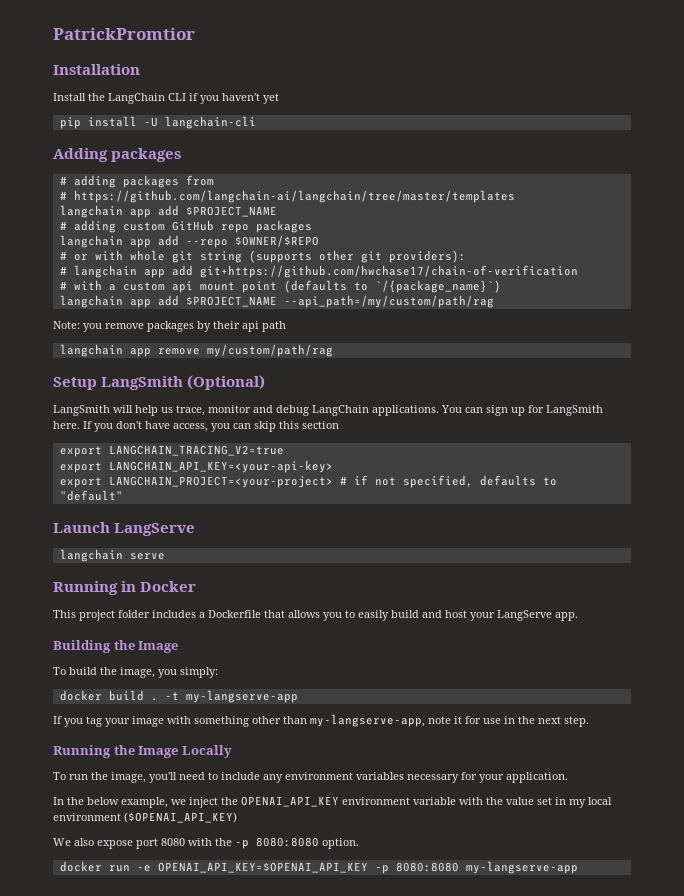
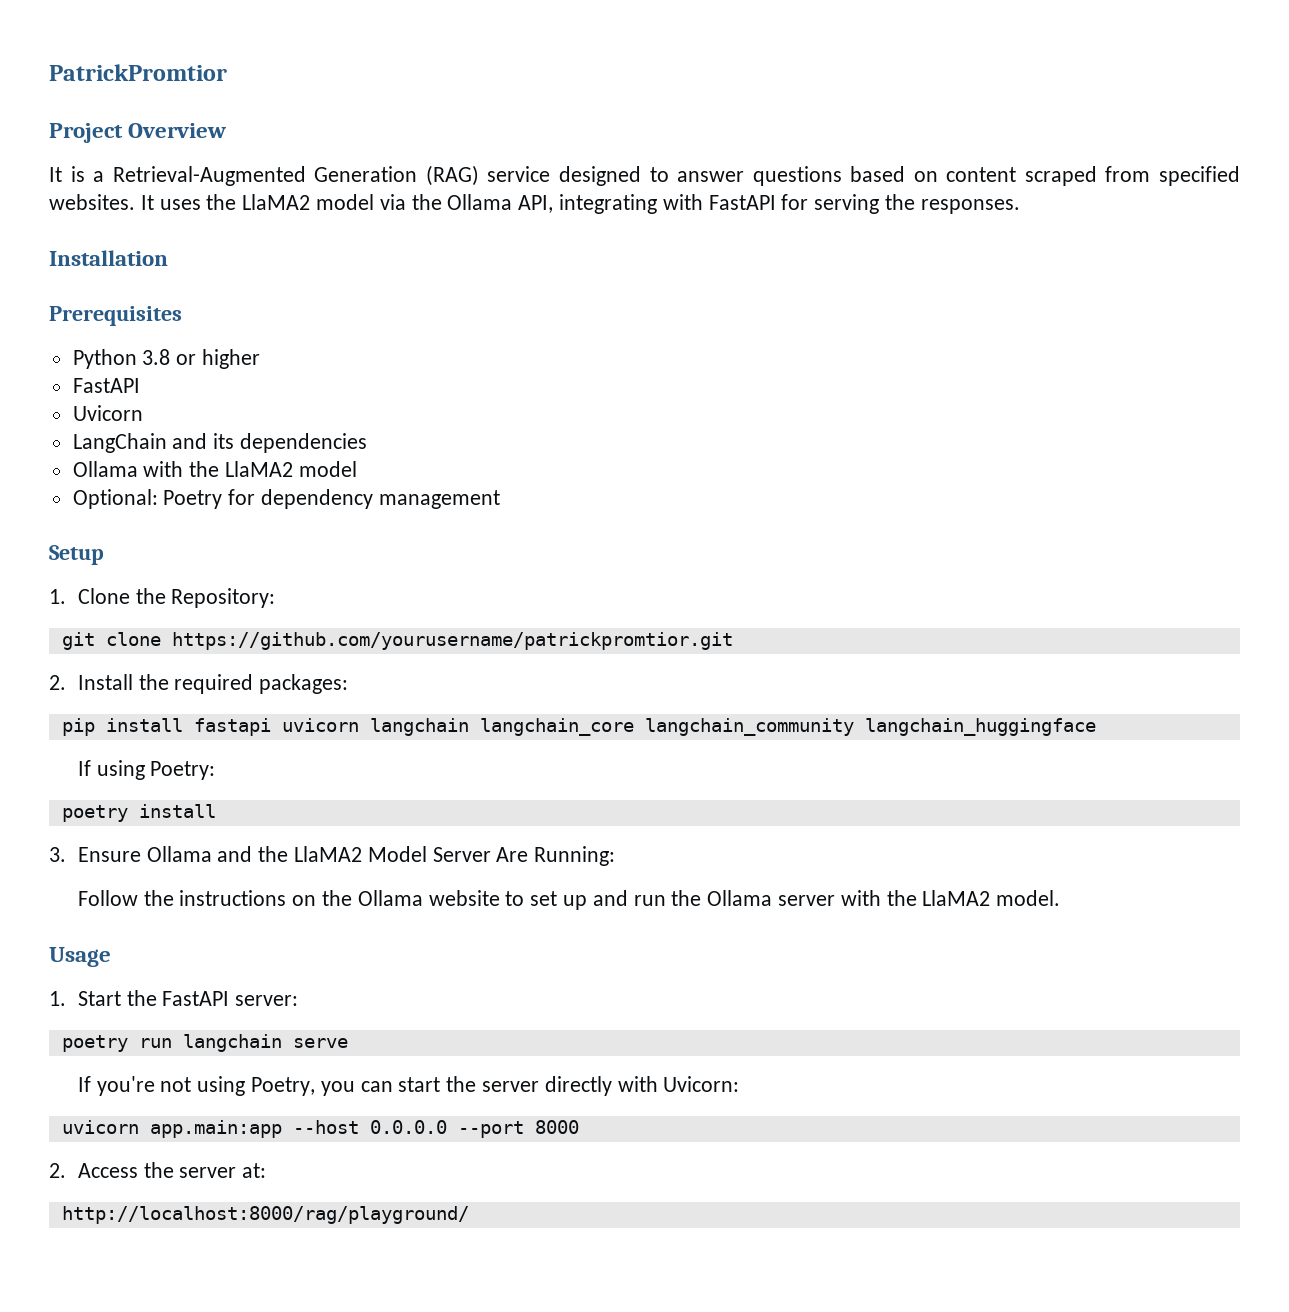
+ Project Overview
+ It is a Retrieval-Augmented Generation (RAG) service designed to answer questions based on content scraped from specified websites. It uses the LlaMA2 model via the Ollama API, integrating with FastAPI for serving the responses.
  Installation
- Install the LangChain CLI if you haven't yet
- pip install -U langchain-cli
- Adding packages
- # adding packages from
- # https://github.com/langchain-ai/langchain/tree/master/templates
- langchain app add $PROJECT_NAME
- # adding custom GitHub repo packages
- langchain app add --repo $OWNER/$REPO
- # or with whole git string (supports other git providers):
- # langchain app add git+https://github.com/hwchase17/chain-of-verification
- # with a custom api mount point (defaults to `/{package_name}`)
- langchain app add $PROJECT_NAME --api_path=/my/custom/path/rag
- Note: you remove packages by their api path
- langchain app remove my/custom/path/rag
- Setup LangSmith (Optional)
- LangSmith will help us trace, monitor and debug LangChain applications. You can sign up for LangSmith here. If you don't have access, you can skip this section
- export LANGCHAIN_TRACING_V2=true
- export LANGCHAIN_API_KEY=<your-api-key>
- export LANGCHAIN_PROJECT=<your-project> # if not specified, defaults to "default"
- Launch LangServe
- langchain serve
- Running in Docker
- This project folder includes a Dockerfile that allows you to easily build and host your LangServe app.
- Building the Image
- To build the image, you simply:
- docker build . -t my-langserve-app
- If you tag your image with something other than my-langserve-app, note it for use in the next step.
- Running the Image Locally
- To run the image, you'll need to include any environment variables necessary for your application.
- In the below example, we inject the OPENAI_API_KEY environment variable with the value set in my local environment ($OPENAI_API_KEY)
- We also expose port 8080 with the -p 8080:8080 option.
- docker run -e OPENAI_API_KEY=$OPENAI_API_KEY -p 8080:8080 my-langserve-app
+ Prerequisites
+ Python 3.8 or higher
+ FastAPI
+ Uvicorn
+ LangChain and its dependencies
+ Ollama with the LlaMA2 model
+ Optional: Poetry for dependency management
+ Setup
+ 1. Clone the Repository:
+ git clone https://github.com/yourusername/patrickpromtior.git
+ 2. Install the required packages:
+ pip install fastapi uvicorn langchain langchain_core langchain_community langchain_huggingface
+ If using Poetry:
+ poetry install
+ 3. Ensure Ollama and the LlaMA2 Model Server Are Running:
+ Follow the instructions on the Ollama website to set up and run the Ollama server with the LlaMA2 model.
+ Usage
+ 1. Start the FastAPI server:
+ poetry run langchain serve
+ If you're not using Poetry, you can start the server directly with Uvicorn:
+ uvicorn app.main:app --host 0.0.0.0 --port 8000
+ 2. Access the server at:
+ http://localhost:8000/rag/playground/

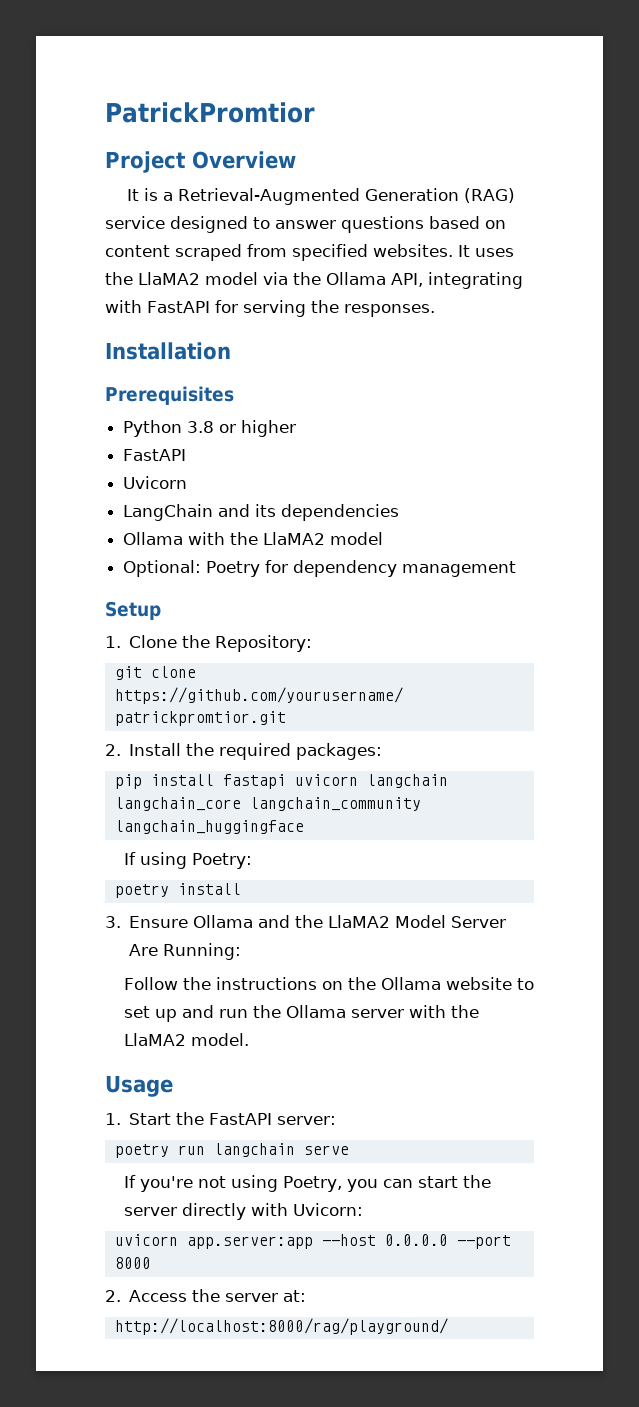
- uvicorn app.main:app --host 0.0.0.0 --port 8000
+ uvicorn app.server:app --host 0.0.0.0 --port 8000

